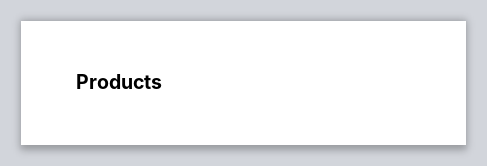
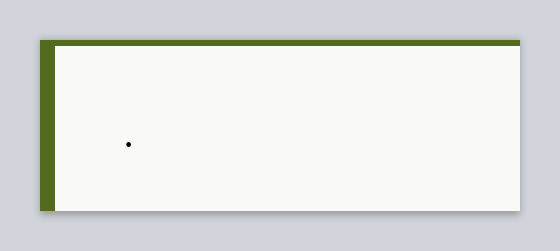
- Products
+ .

